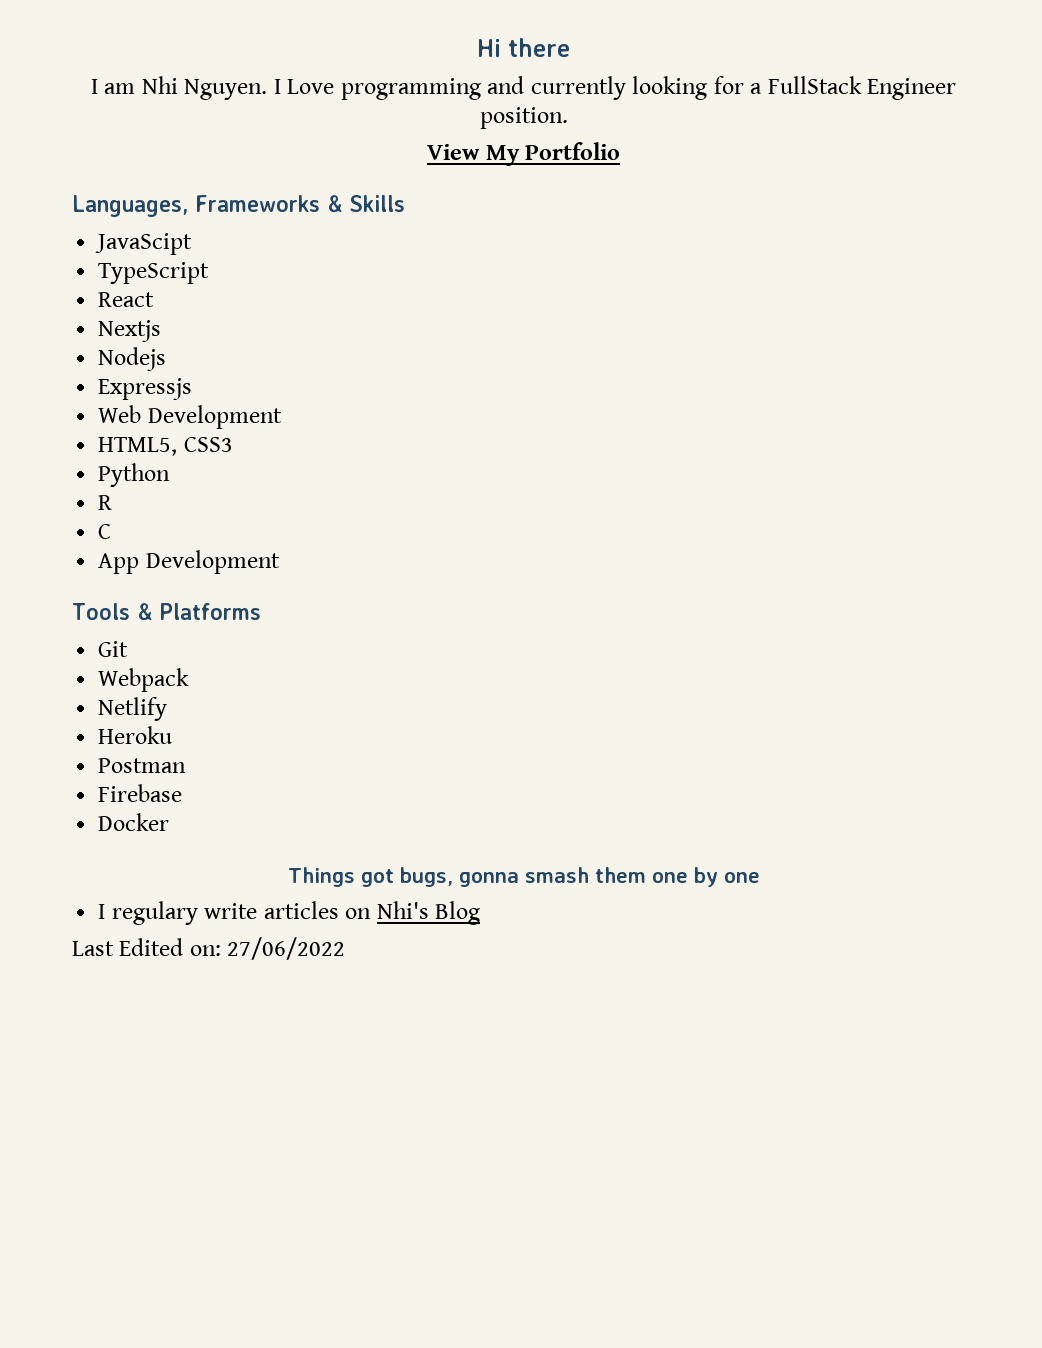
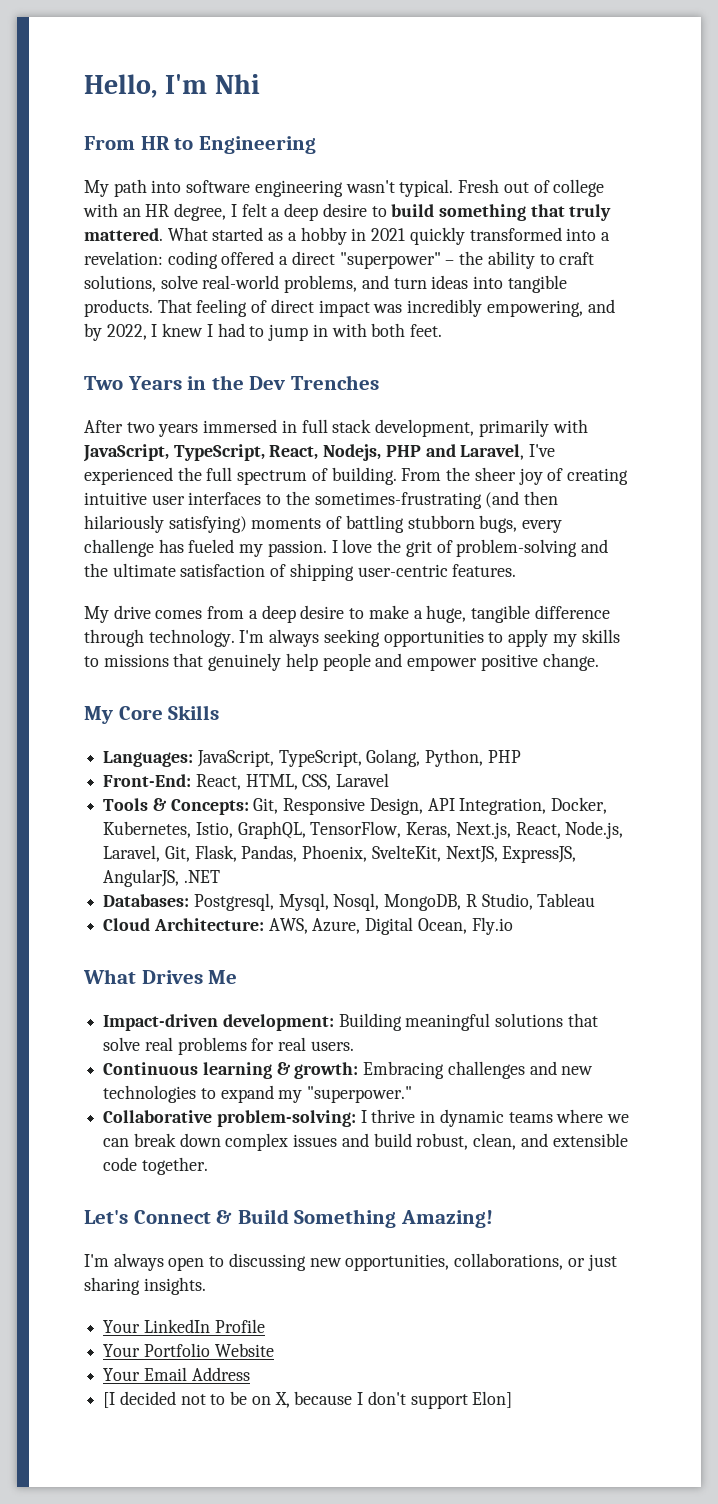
- Hi there
- I am Nhi Nguyen. I Love programming and currently looking for a FullStack Engineer position.
- View My Portfolio
- Languages, Frameworks & Skills
- JavaScipt
- TypeScript
- React
- Nextjs
- Nodejs
- Expressjs
- Web Development
- HTML5, CSS3
- Python
- R
- C
- App Development
- Tools & Platforms
- Git
- Webpack
- Netlify
- Heroku
- Postman
- Firebase
- Docker
- Things got bugs, gonna smash them one by one
- I regulary write articles on Nhi's Blog
- Last Edited on: 27/06/2022
+ Hello, I'm Nhi
+ From HR to Engineering
+ My path into software engineering wasn't typical. Fresh out of college with an HR degree, I felt a deep desire to build something that truly mattered. What started as a hobby in 2021 quickly transformed into a revelation: coding offered a direct "superpower" – the ability to craft solutions, solve real-world problems, and turn ideas into tangible products. That feeling of direct impact was incredibly empowering, and by 2022, I knew I had to jump in with both feet.
+ Two Years in the Dev Trenches
+ After two years immersed in full stack development, primarily with JavaScript, TypeScript, React, Nodejs, PHP and Laravel, I've experienced the full spectrum of building. From the sheer joy of creating intuitive user interfaces to the sometimes-frustrating (and then hilariously satisfying) moments of battling stubborn bugs, every challenge has fueled my passion. I love the grit of problem-solving and the ultimate satisfaction of shipping user-centric features.
+ My drive comes from a deep desire to make a huge, tangible difference through technology. I'm always seeking opportunities to apply my skills to missions that genuinely help people and empower positive change.
+ My Core Skills
+ Languages: JavaScript, TypeScript, Golang, Python, PHP
+ Front-End: React, HTML, CSS, Laravel
+ Tools & Concepts: Git, Responsive Design, API Integration, Docker, Kubernetes, Istio, GraphQL, TensorFlow, Keras, Next.js, React, Node.js, Laravel, Git, Flask, Pandas, Phoenix, SvelteKit, NextJS, ExpressJS, AngularJS, .NET
+ Databases: Postgresql, Mysql, Nosql, MongoDB, R Studio, Tableau
+ Cloud Architecture: AWS, Azure, Digital Ocean, Fly.io
+ What Drives Me
+ Impact-driven development: Building meaningful solutions that solve real problems for real users.
+ Continuous learning & growth: Embracing challenges and new technologies to expand my "superpower."
+ Collaborative problem-solving: I thrive in dynamic teams where we can break down complex issues and build robust, clean, and extensible code together.
+ Let's Connect & Build Something Amazing!
+ I'm always open to discussing new opportunities, collaborations, or just sharing insights.
+ Your LinkedIn Profile
+ Your Portfolio Website
+ Your Email Address
+ [I decided not to be on X, because I don't support Elon]

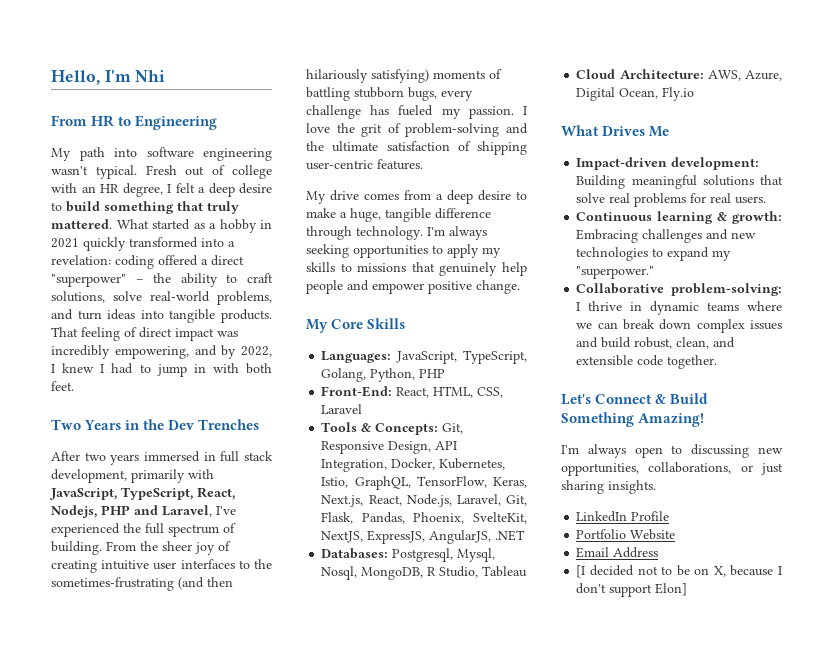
- Your LinkedIn Profile
+ LinkedIn Profile
- Your Portfolio Website
+ Portfolio Website
- Your Email Address
+ Email Address

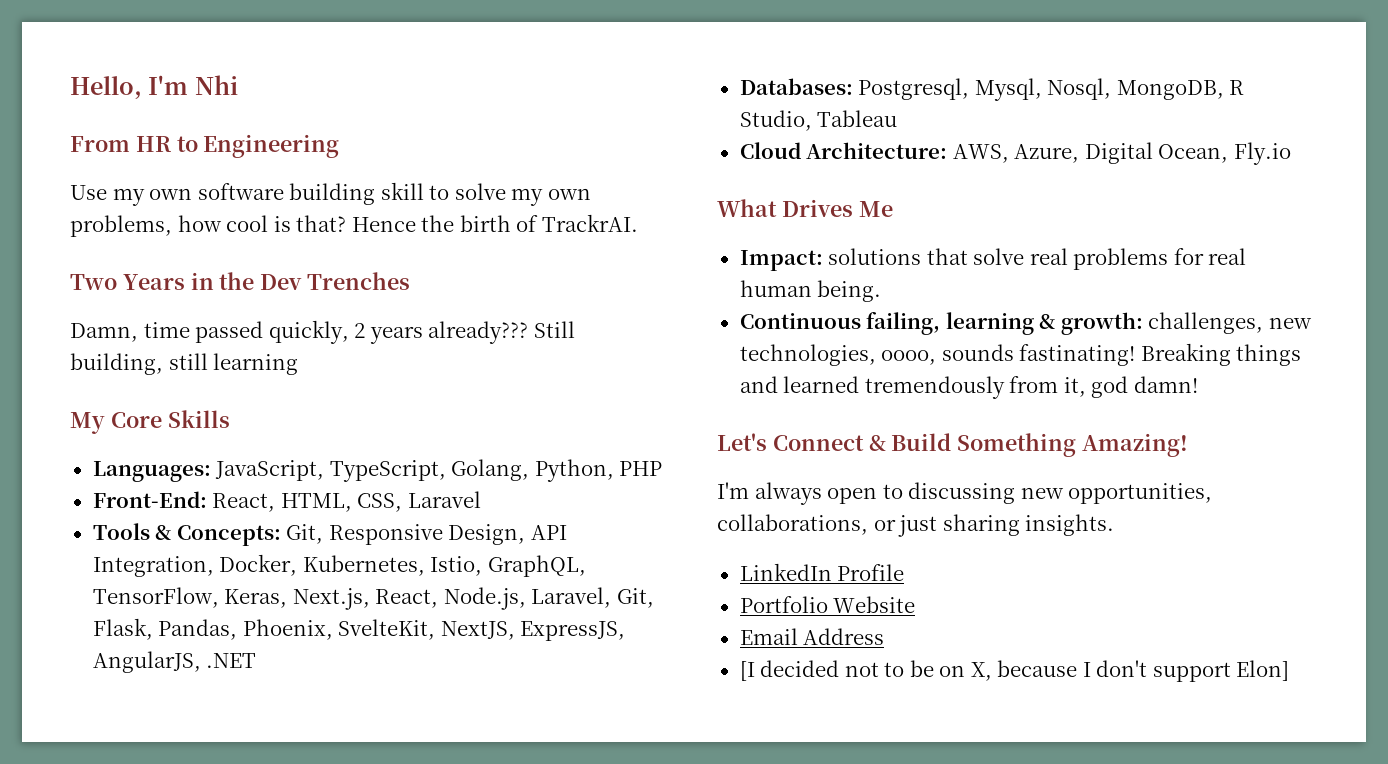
- My path into software engineering wasn't typical. Fresh out of college with an HR degree, I felt a deep desire to build something that truly mattered. What started as a hobby in 2021 quickly transformed into a revelation: coding offered a direct "superpower" – the ability to craft solutions, solve real-world problems, and turn ideas into tangible products. That feeling of direct impact was incredibly empowering, and by 2022, I knew I had to jump in with both feet.
+ Use my own software building skill to solve my own problems, how cool is that? Hence the birth of TrackrAI.
- After two years immersed in full stack development, primarily with JavaScript, TypeScript, React, Nodejs, PHP and Laravel, I've experienced the full spectrum of building. From the sheer joy of creating intuitive user interfaces to the sometimes-frustrating (and then hilariously satisfying) moments of battling stubborn bugs, every challenge has fueled my passion. I love the grit of problem-solving and the ultimate satisfaction of shipping user-centric features.
- My drive comes from a deep desire to make a huge, tangible difference through technology. I'm always seeking opportunities to apply my skills to missions that genuinely help people and empower positive change.
+ Damn, time passed quickly, 2 years already??? Still building, still learning
- Impact-driven development: Building meaningful solutions that solve real problems for real users.
+ Impact: solutions that solve real problems for real human being.
- Continuous learning & growth: Embracing challenges and new technologies to expand my "superpower."
- Collaborative problem-solving: I thrive in dynamic teams where we can break down complex issues and build robust, clean, and extensible code together.
+ Continuous failing, learning & growth: challenges, new technologies, oooo, sounds fastinating! Breaking things and learned tremendously from it, god damn!

